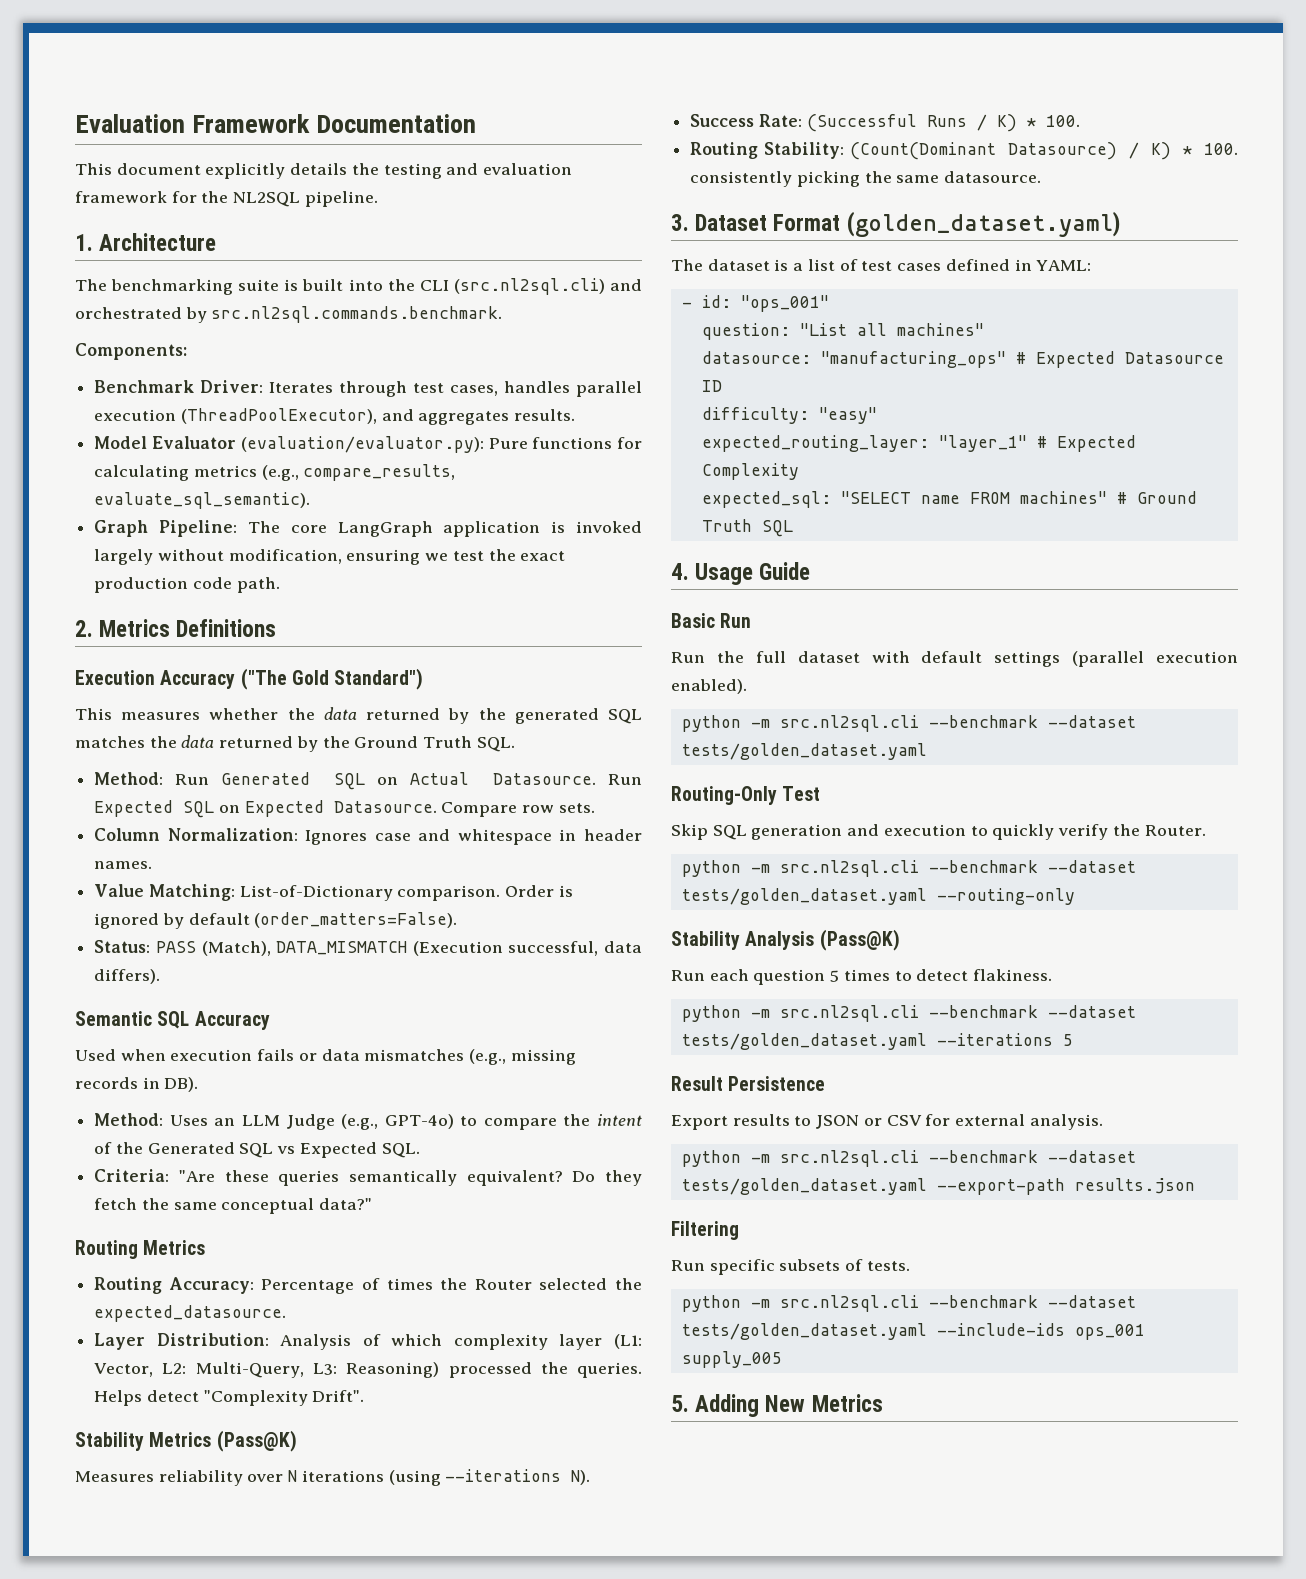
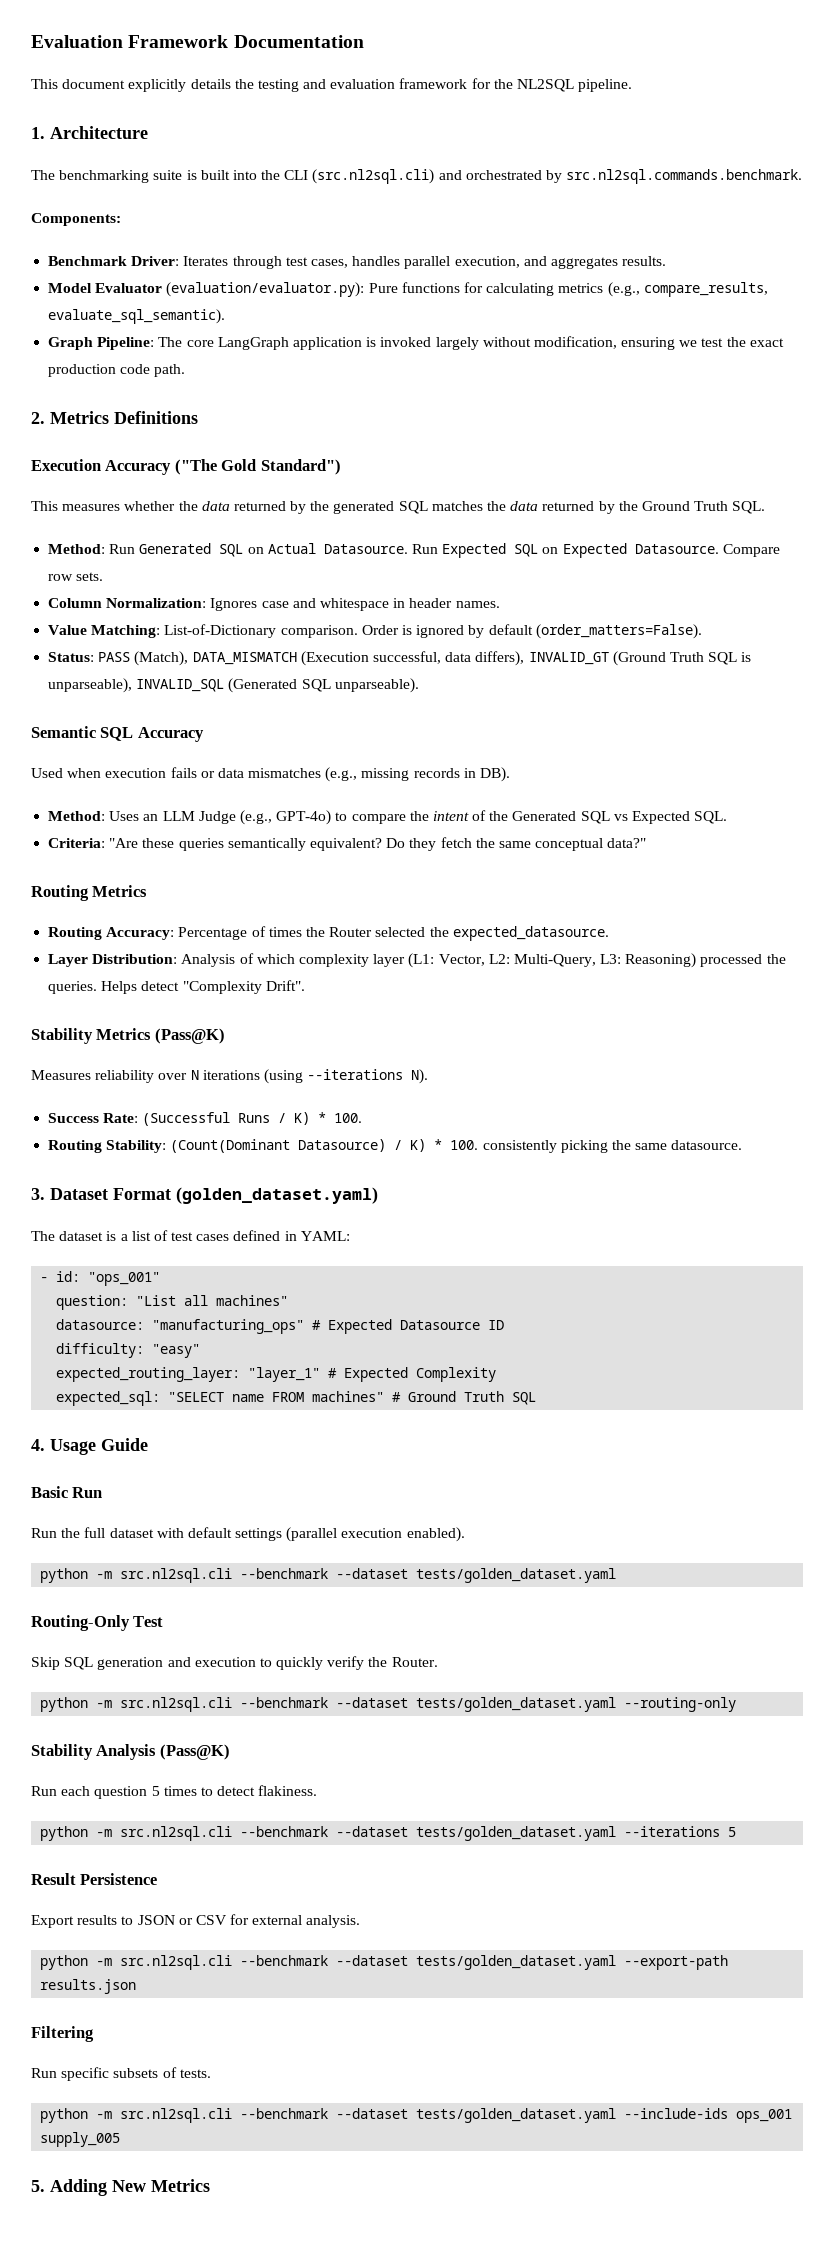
- Benchmark Driver: Iterates through test cases, handles parallel execution (ThreadPoolExecutor), and aggregates results.
+ Benchmark Driver: Iterates through test cases, handles parallel execution, and aggregates results.
- Status: PASS (Match), DATA_MISMATCH (Execution successful, data differs).
+ Status: PASS (Match), DATA_MISMATCH (Execution successful, data differs), INVALID_GT (Ground Truth SQL is unparseable), INVALID_SQL (Generated SQL unparseable).

